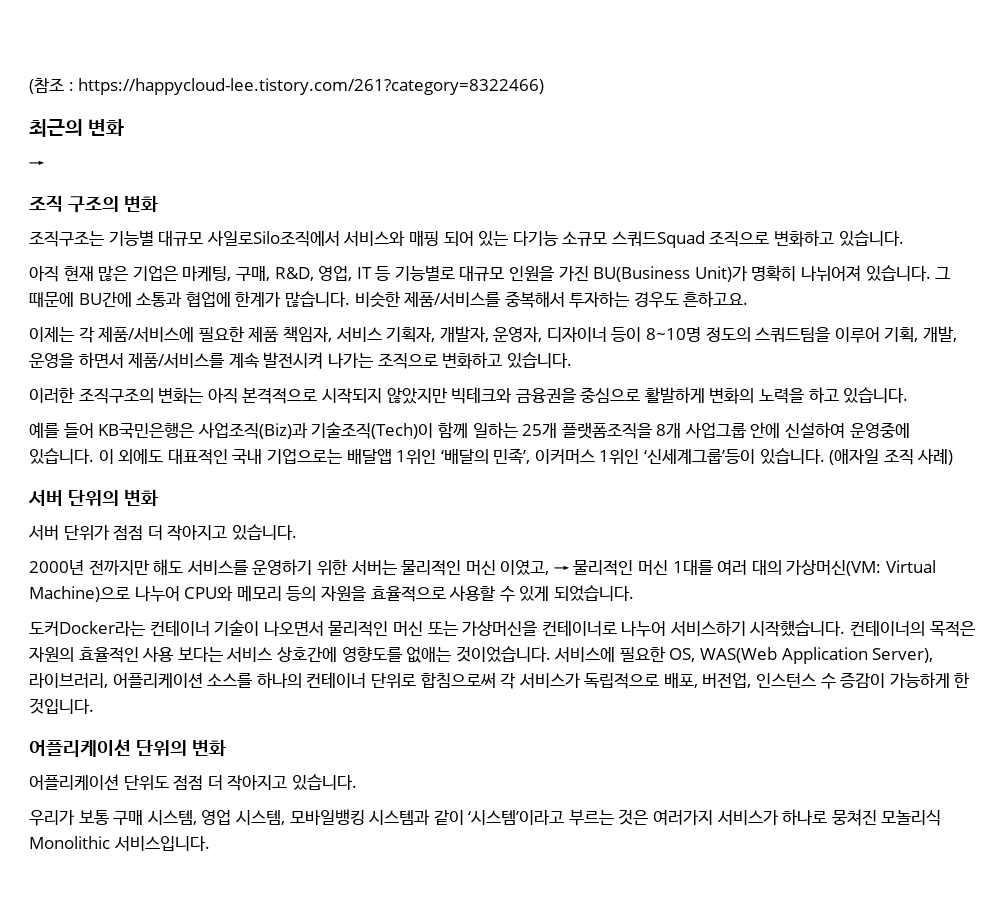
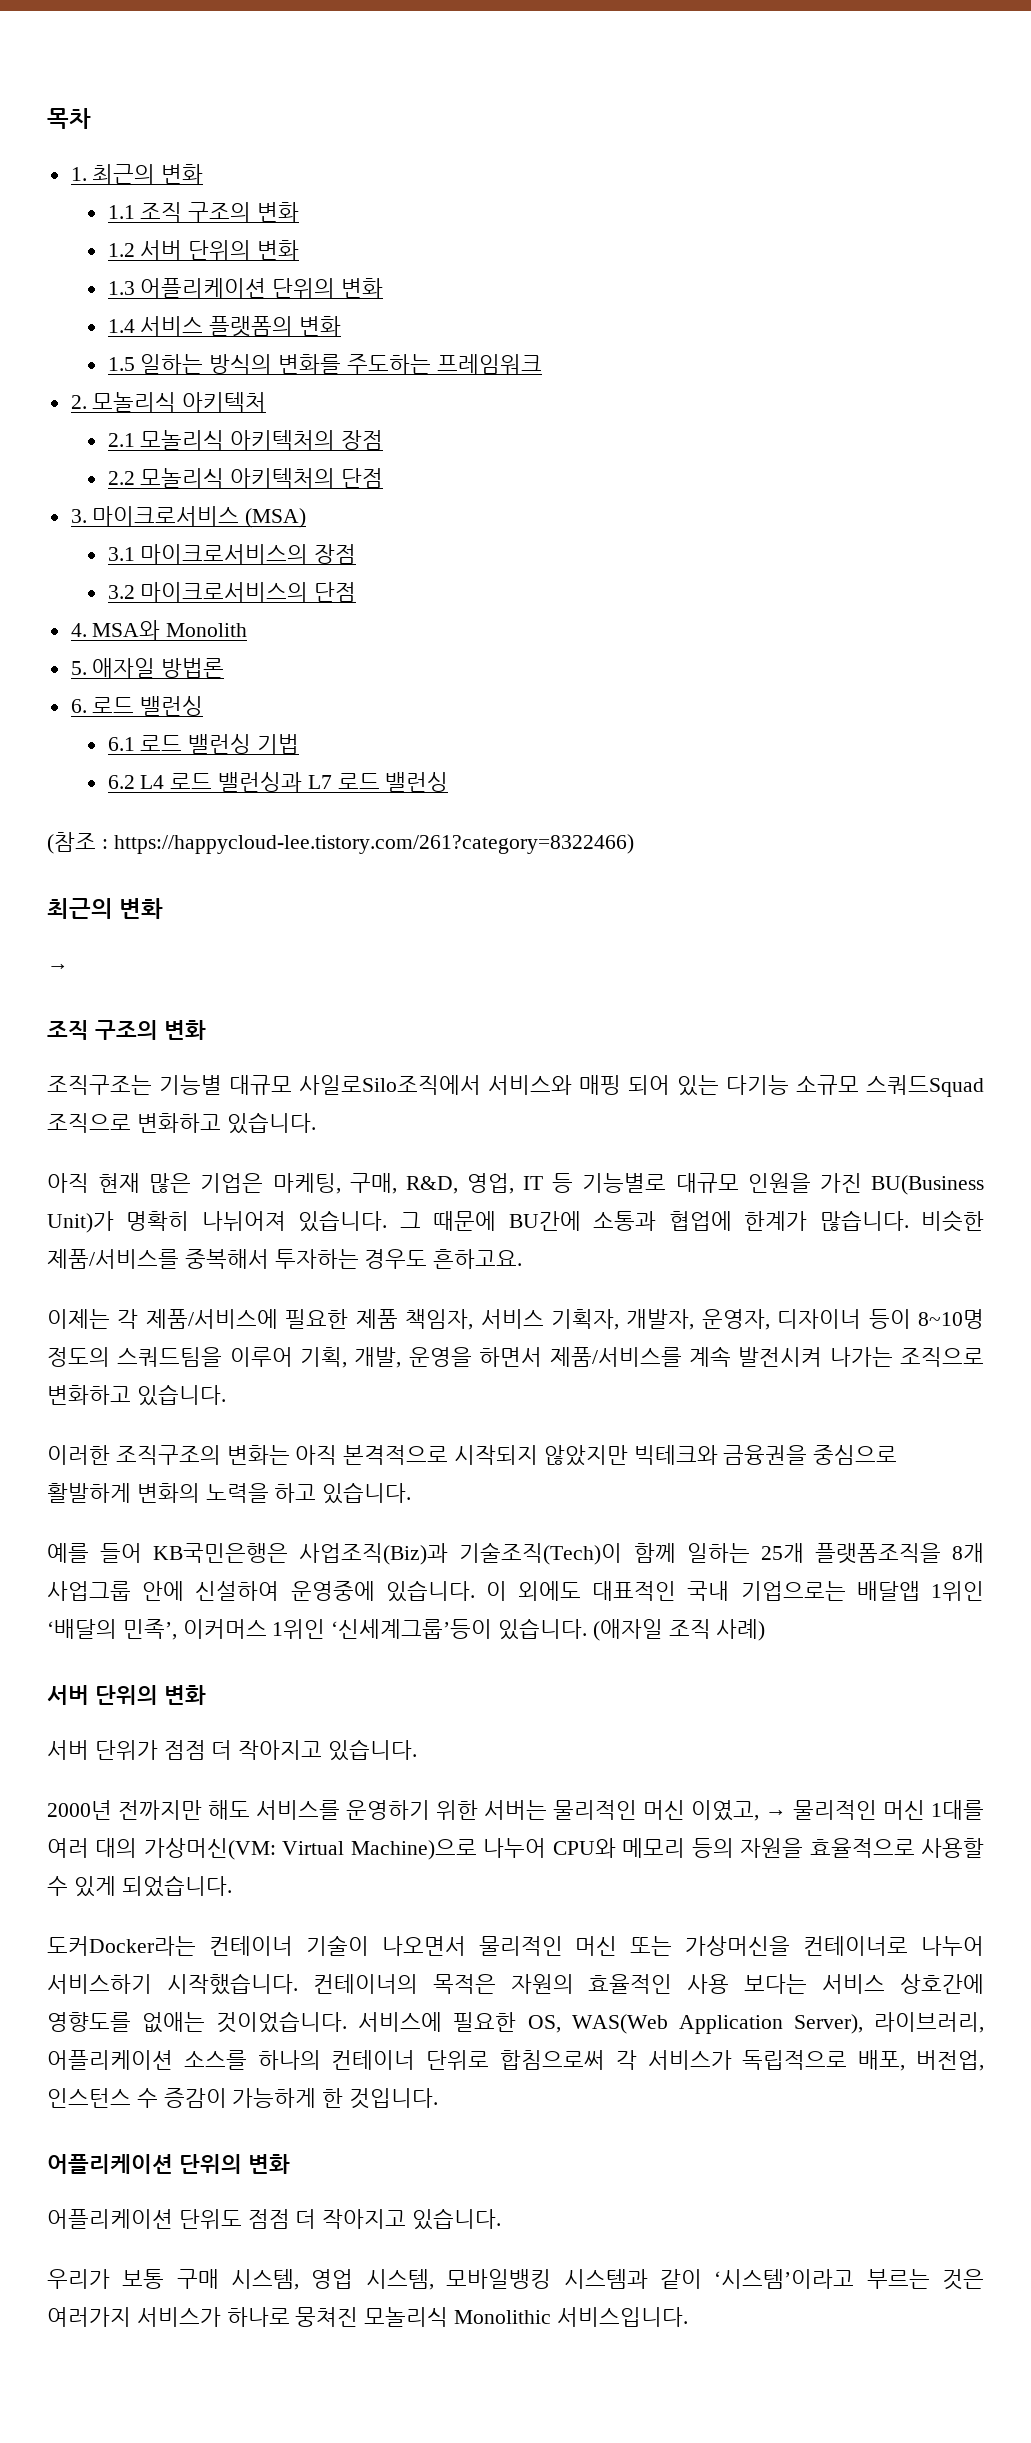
+ 목차
+ 1. 최근의 변화
+ 1.1 조직 구조의 변화
+ 1.2 서버 단위의 변화
+ 1.3 어플리케이션 단위의 변화
+ 1.4 서비스 플랫폼의 변화
+ 1.5 일하는 방식의 변화를 주도하는 프레임워크
+ 2. 모놀리식 아키텍처
+ 2.1 모놀리식 아키텍처의 장점
+ 2.2 모놀리식 아키텍처의 단점
+ 3. 마이크로서비스 (MSA)
+ 3.1 마이크로서비스의 장점
+ 3.2 마이크로서비스의 단점
+ 4. MSA와 Monolith
+ 5. 애자일 방법론
+ 6. 로드 밸런싱
+ 6.1 로드 밸런싱 기법
+ 6.2 L4 로드 밸런싱과 L7 로드 밸런싱

